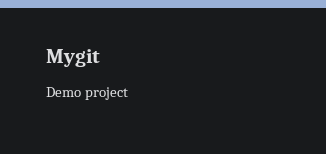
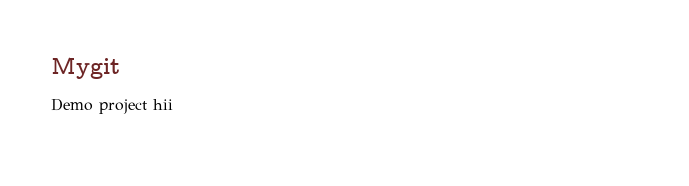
- Demo project
+ Demo project hii

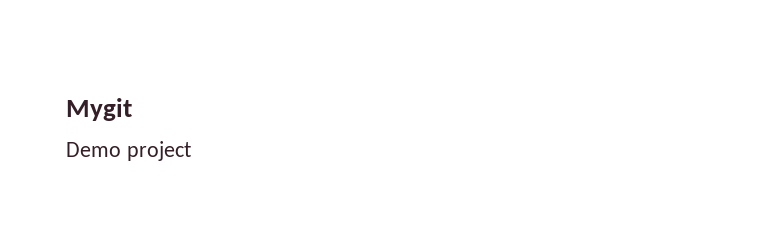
- Demo project hii
+ Demo project

